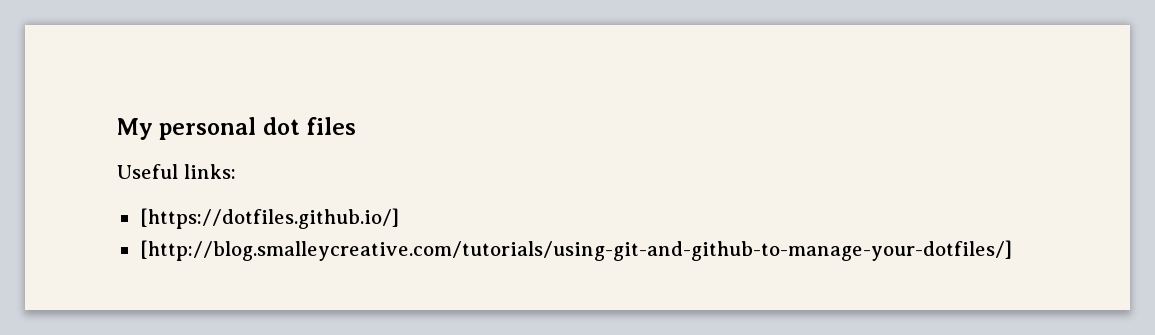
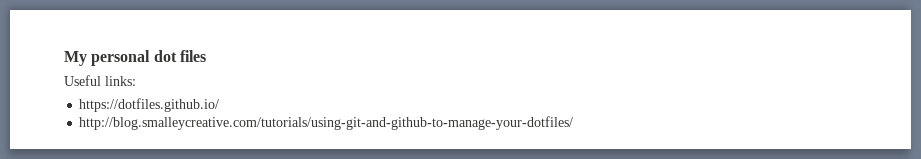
- [https://dotfiles.github.io/]
- [http://blog.smalleycreative.com/tutorials/using-git-and-github-to-manage-your-dotfiles/]
+ https://dotfiles.github.io/
+ http://blog.smalleycreative.com/tutorials/using-git-and-github-to-manage-your-dotfiles/

